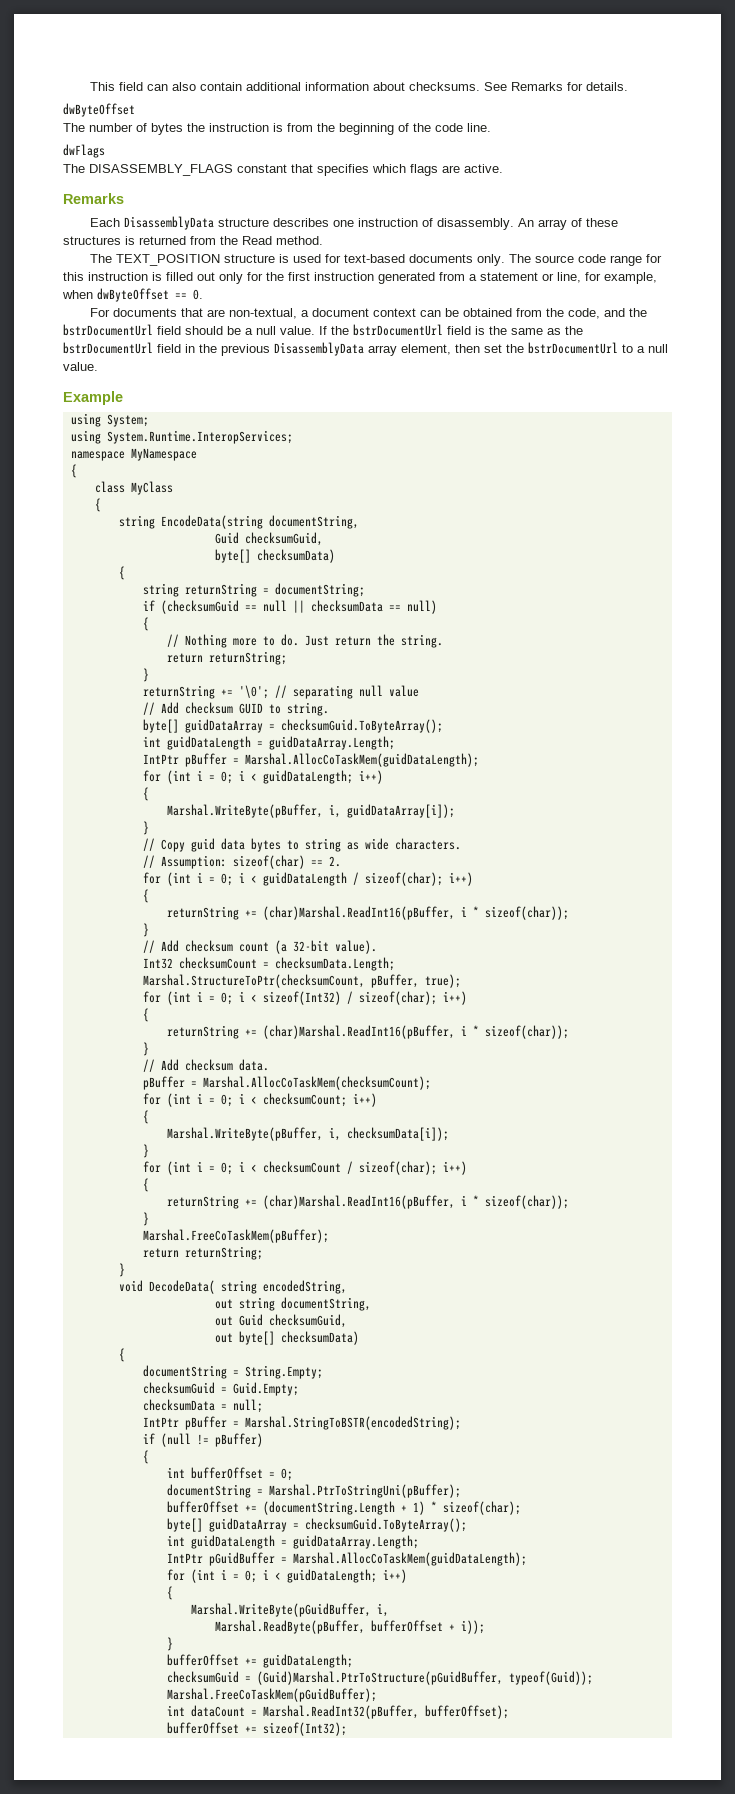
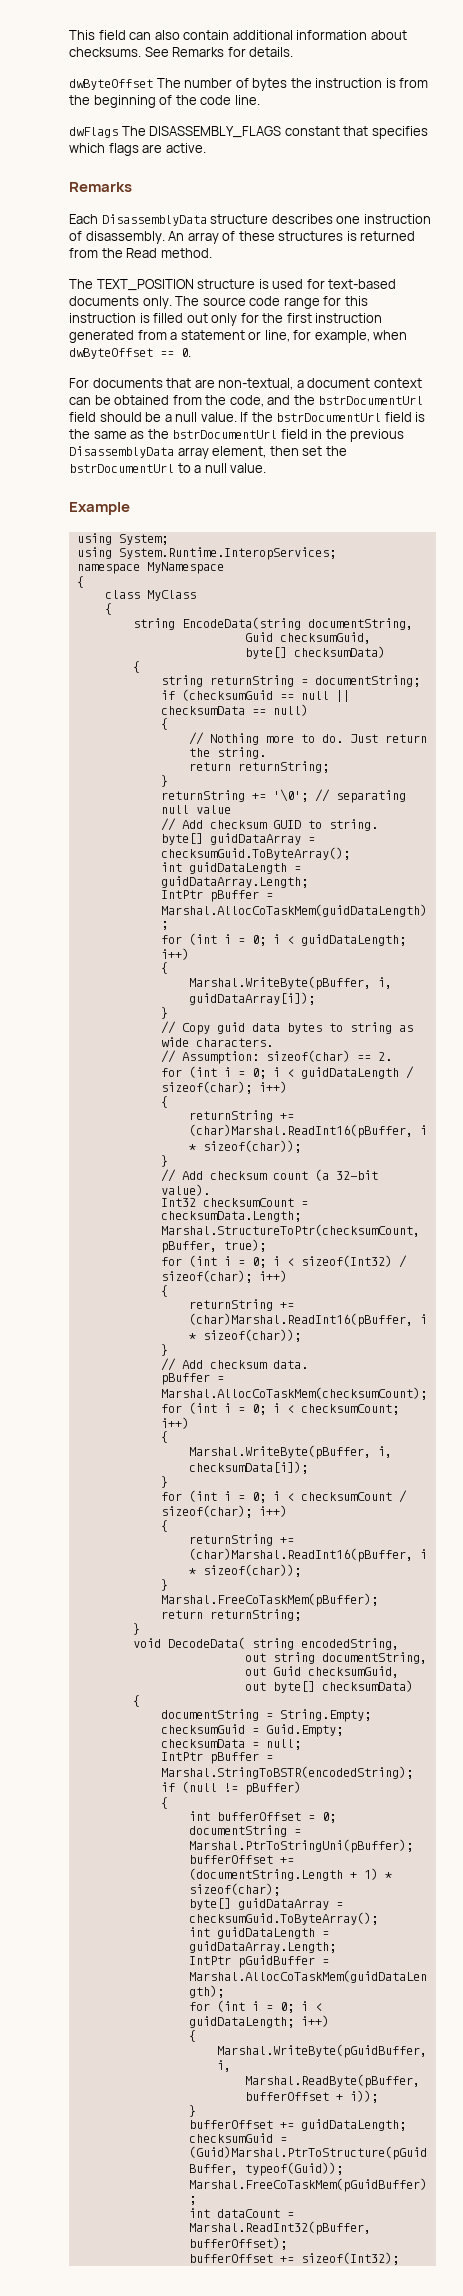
  See Remarks for details.
- dwByteOffset
- The number of bytes the instruction is from the beginning of the code line.
+ dwByteOffset The number of bytes the instruction is from the beginning of the code line.
- dwFlags
- The DISASSEMBLY_FLAGS constant that specifies which flags are active.
+ dwFlags The DISASSEMBLY_FLAGS constant that specifies which flags are active.

